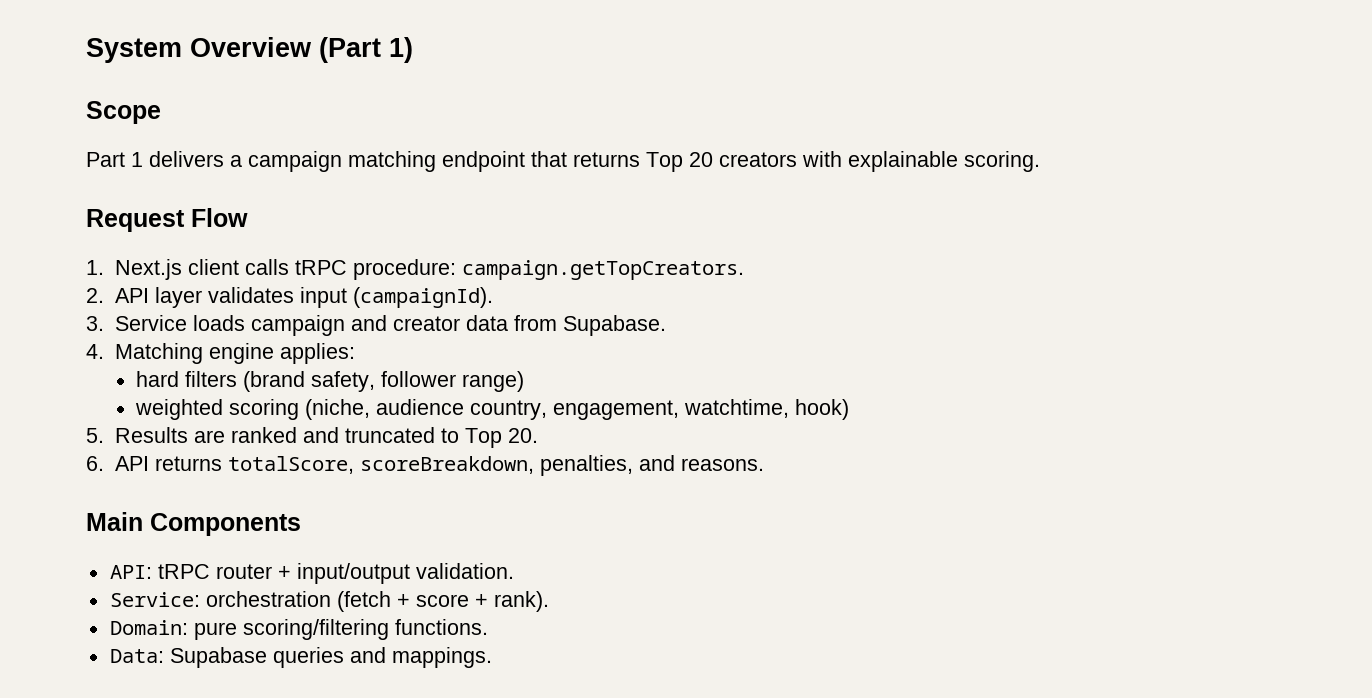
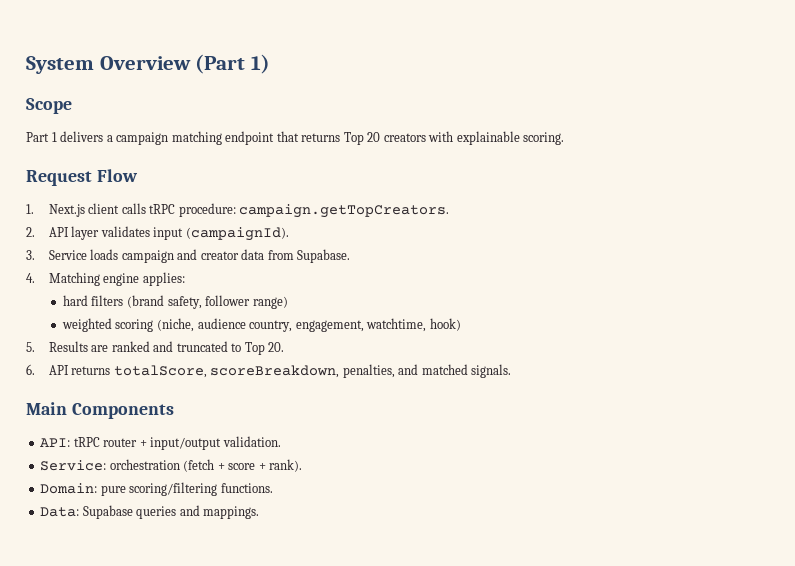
- 6. API returns totalScore, scoreBreakdown, penalties, and reasons.
+ 6. API returns totalScore, scoreBreakdown, penalties, and matched signals.

